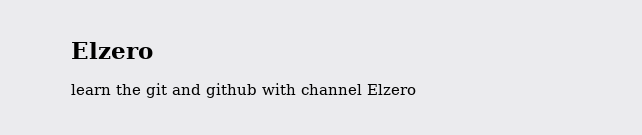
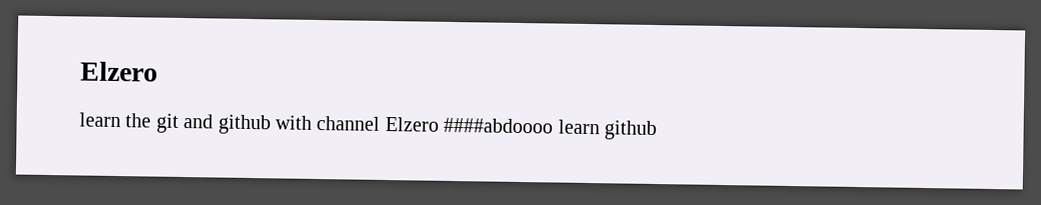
- learn the git and github with channel Elzero
+ learn the git and github with channel Elzero ####abdoooo learn github

